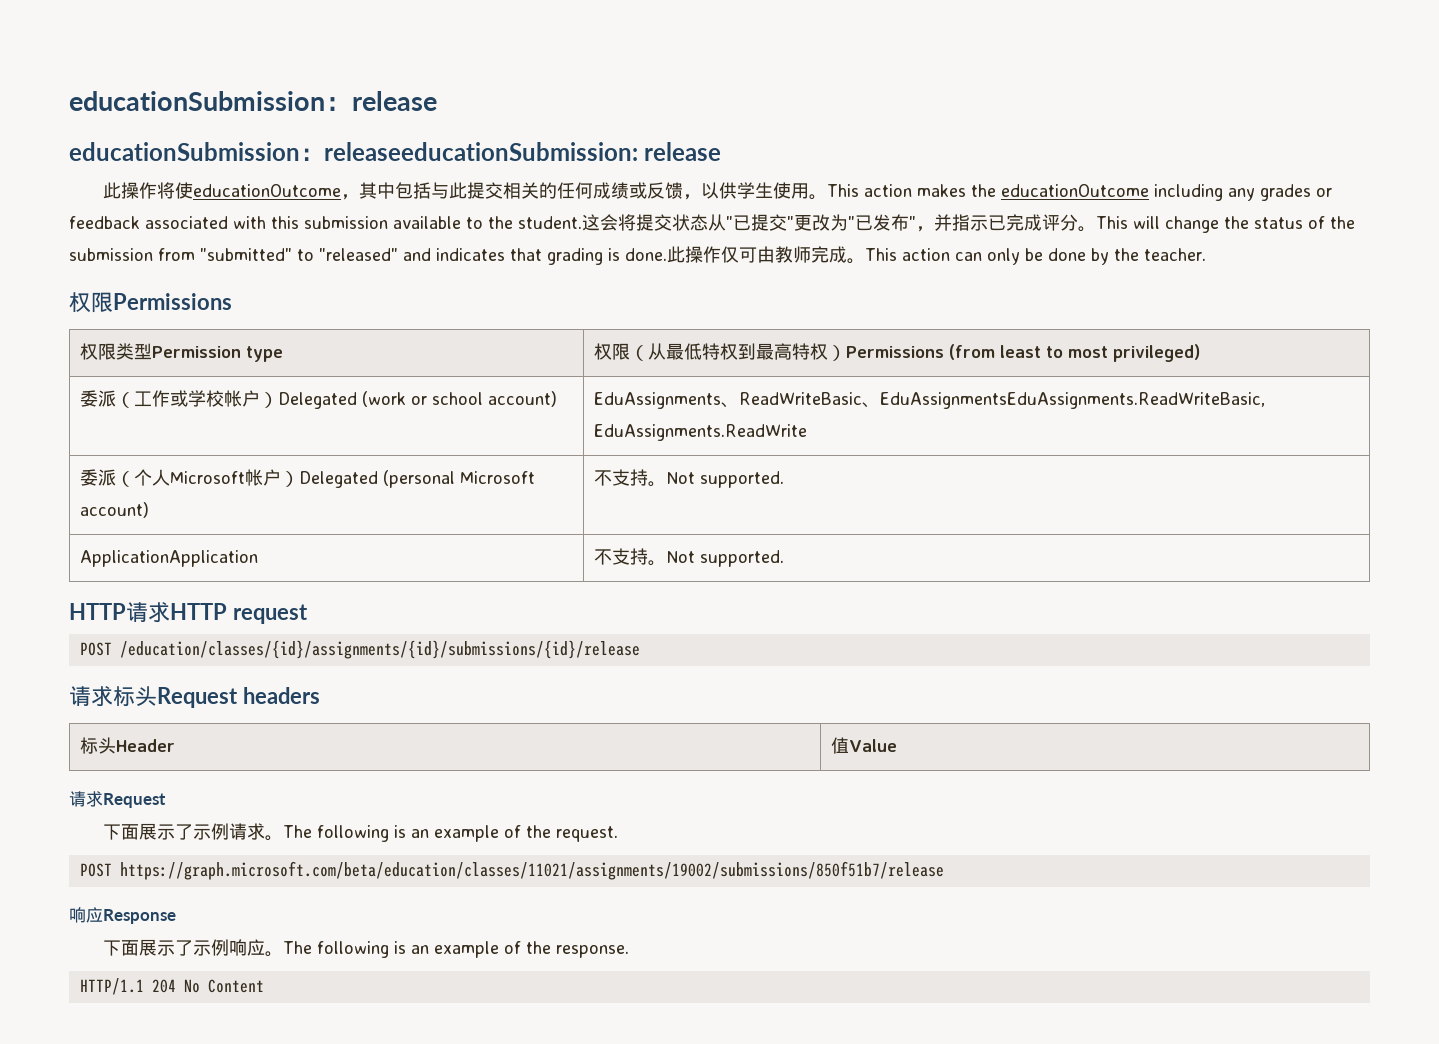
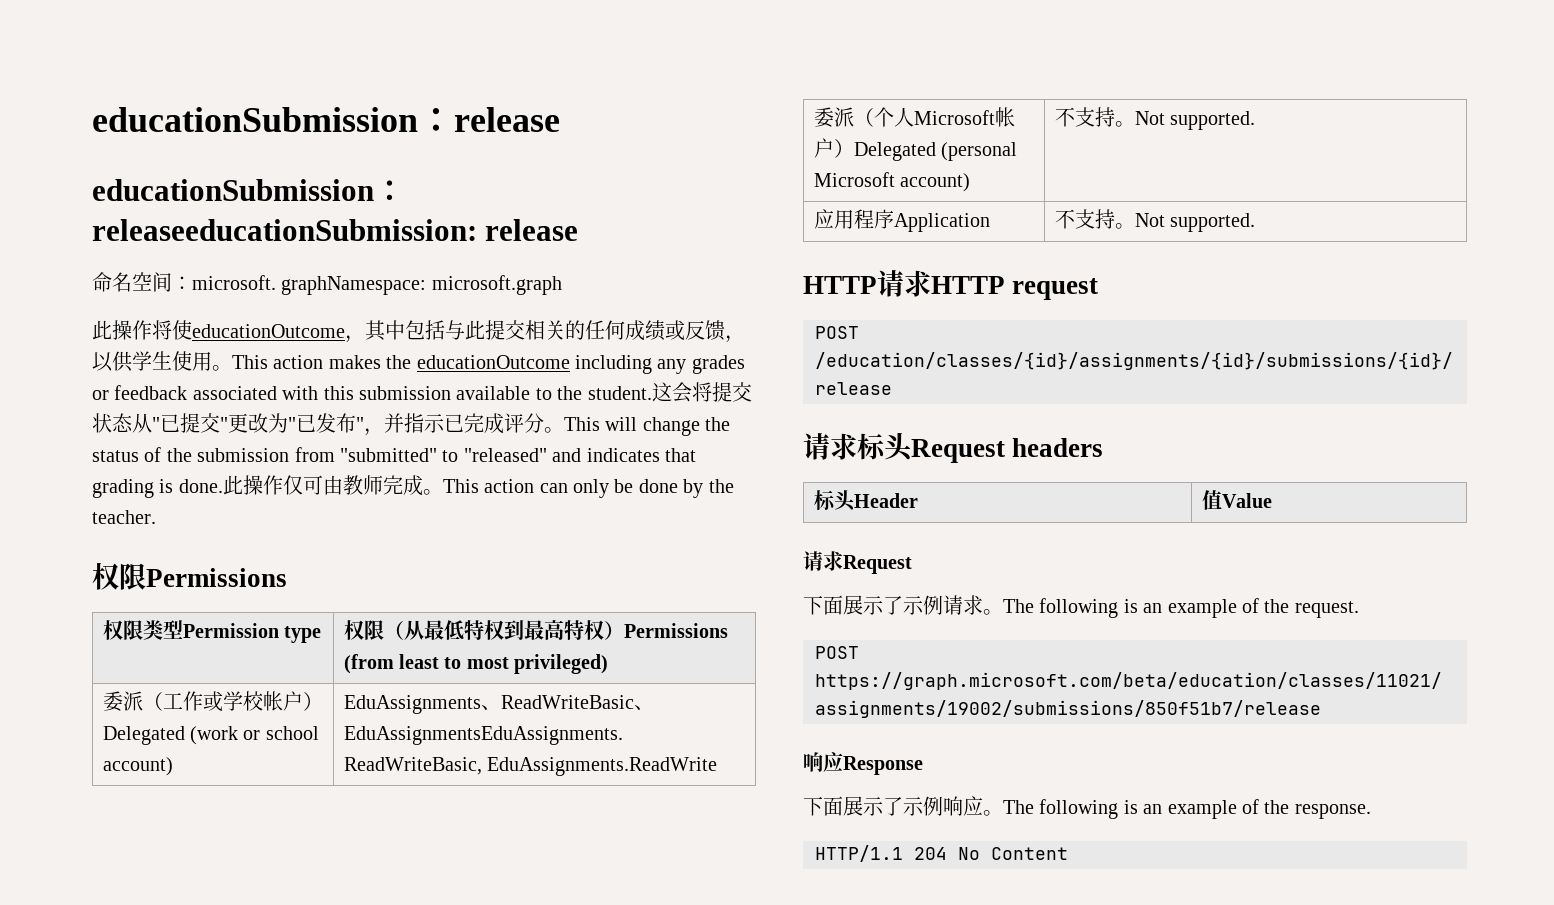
+ 命名空间：microsoft. graphNamespace: microsoft.graph
- ApplicationApplication | 不支持。Not supported.
+ 应用程序Application | 不支持。Not supported.

